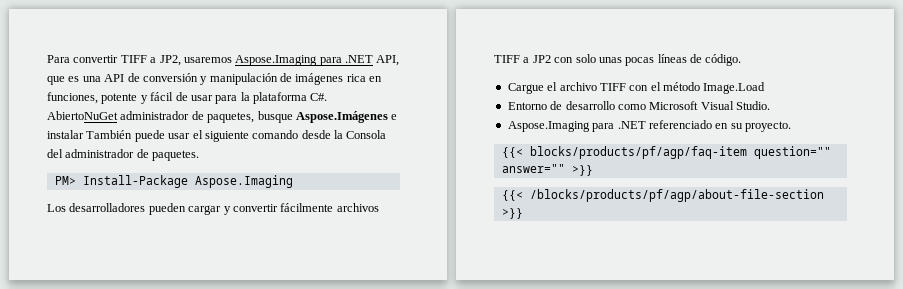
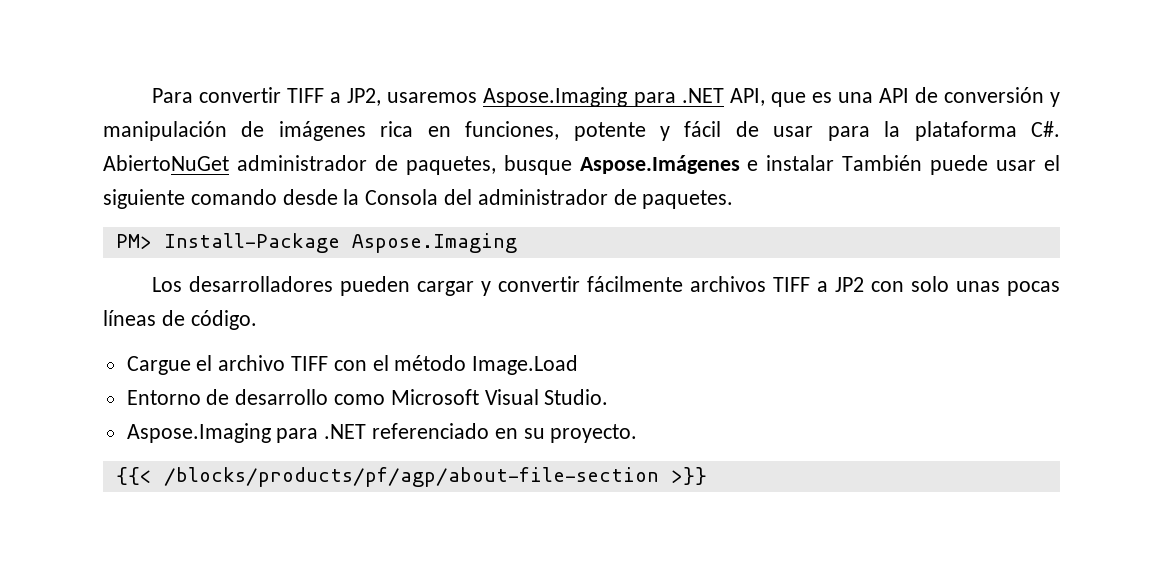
- {{< blocks/products/pf/agp/faq-item question="" answer="" >}}

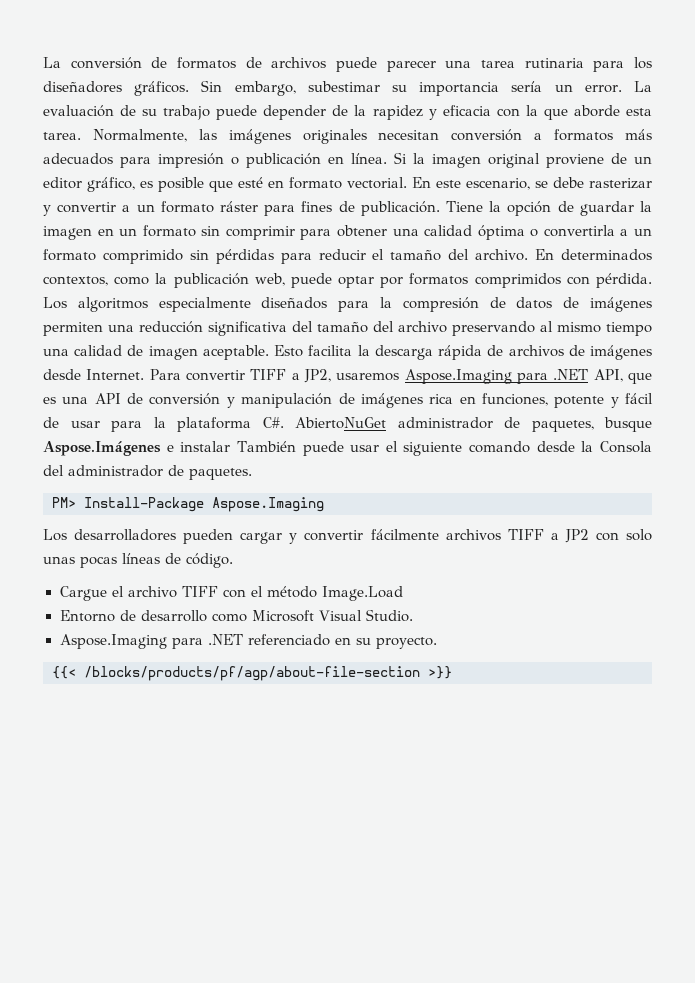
+ La conversión de formatos de archivos puede parecer una tarea rutinaria para los diseñadores gráficos. Sin embargo, subestimar su importancia sería un error. La evaluación de su trabajo puede depender de la rapidez y eficacia con la que aborde esta tarea. Normalmente, las imágenes originales necesitan conversión a formatos más adecuados para impresión o publicación en línea. Si la imagen original proviene de un editor gráfico, es posible que esté en formato vectorial. En este escenario, se debe rasterizar y convertir a un formato ráster para fines de publicación. Tiene la opción de guardar la imagen en un formato sin comprimir para obtener una calidad óptima o convertirla a un formato comprimido sin pérdidas para reducir el tamaño del archivo. En determinados contextos, como la publicación web, puede optar por formatos comprimidos con pérdida. Los algoritmos especialmente diseñados para la compresión de datos de imágenes permiten una reducción significativa del tamaño del archivo preservando al mismo tiempo una calidad de imagen aceptable. Esto facilita la descarga rápida de archivos de imágenes desde Internet.

